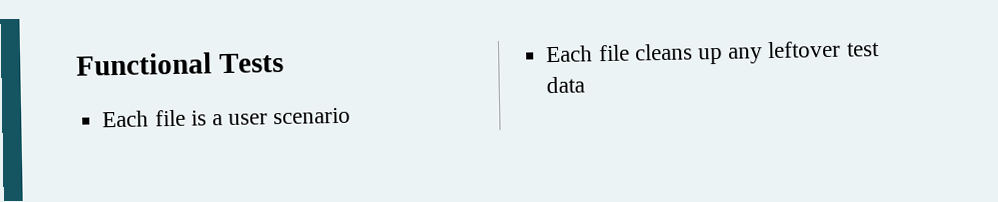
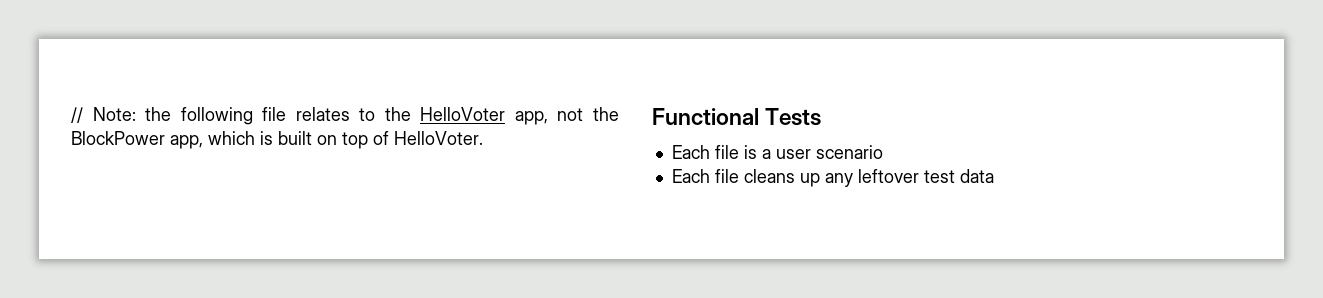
+ // Note: the following file relates to the HelloVoter app, not the BlockPower app, which is built on top of HelloVoter.

